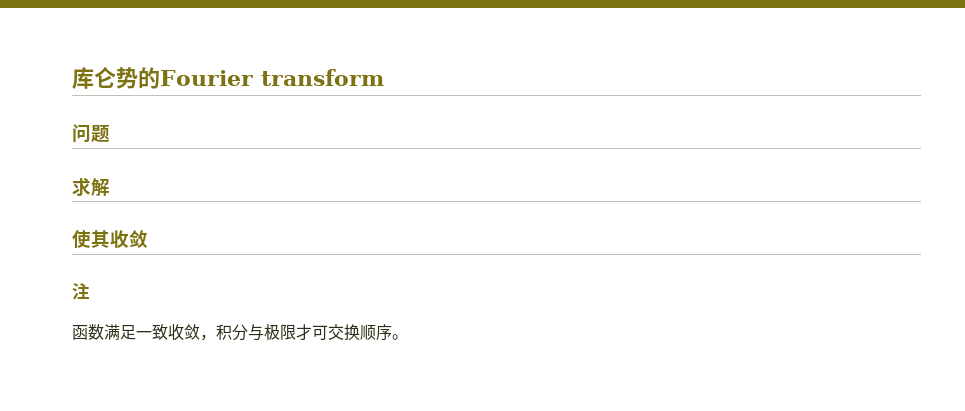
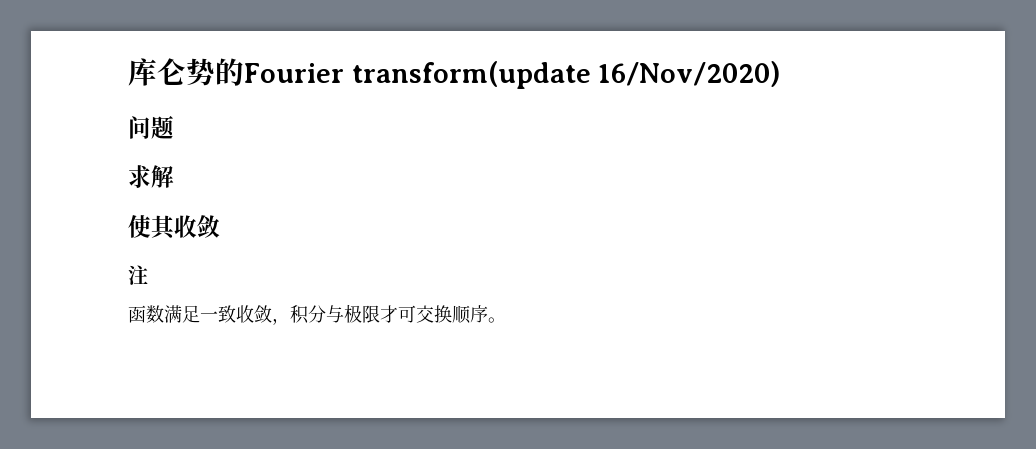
- 库仑势的Fourier transform
+ 库仑势的Fourier transform(update 16/Nov/2020)

